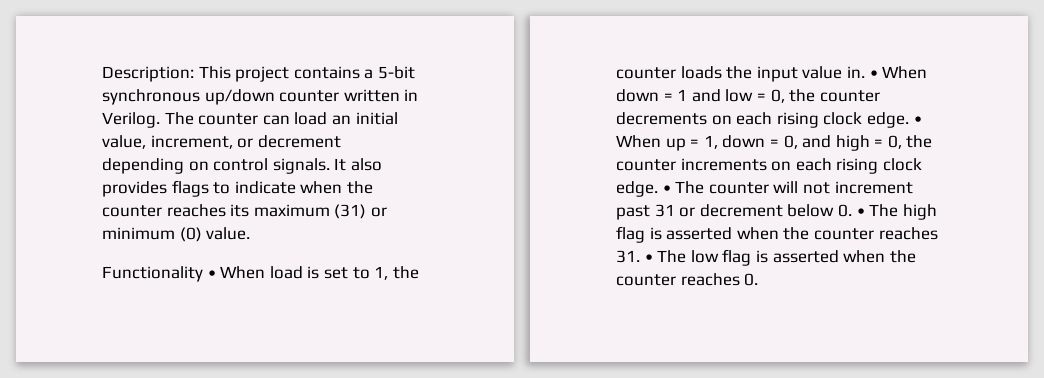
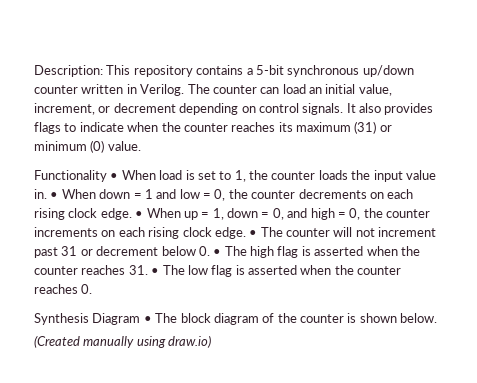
- Description: This project contains a 5-bit synchronous up/down counter written in Verilog.
+ Description: This repository contains a 5-bit synchronous up/down counter written in Verilog.
+ Synthesis Diagram • The block diagram of the counter is shown below.
+ (Created manually using draw.io)

